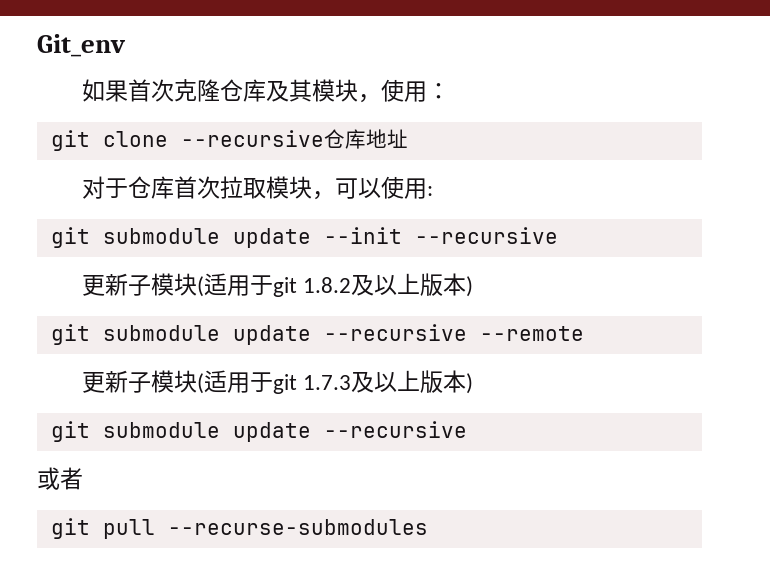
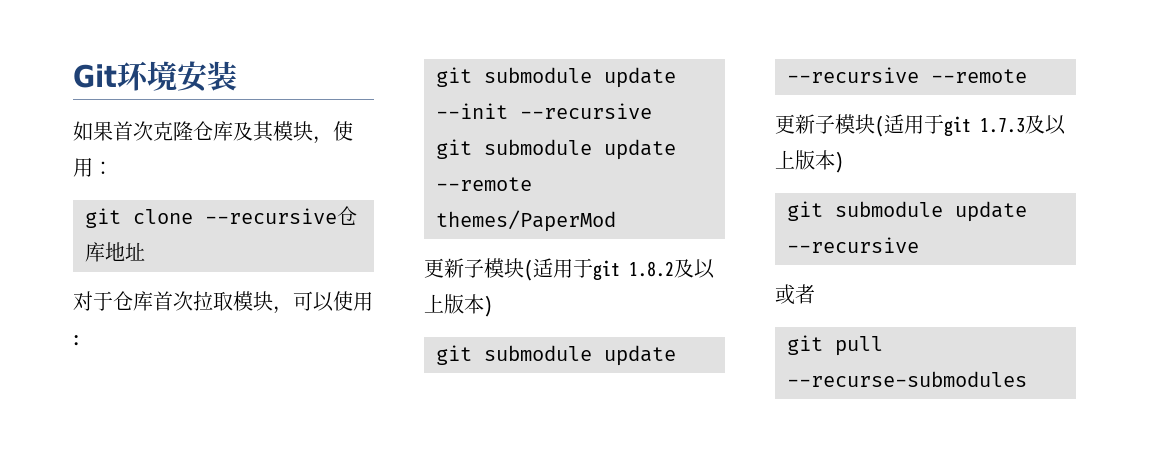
- Git_env
+ Git环境安装
+ git submodule update --remote themes/PaperMod

